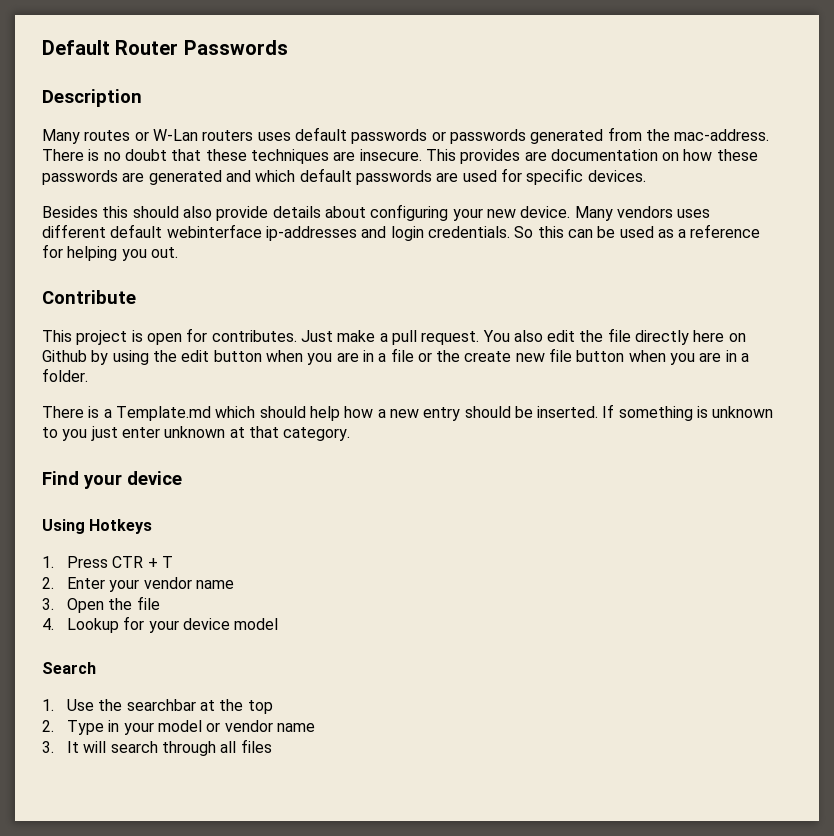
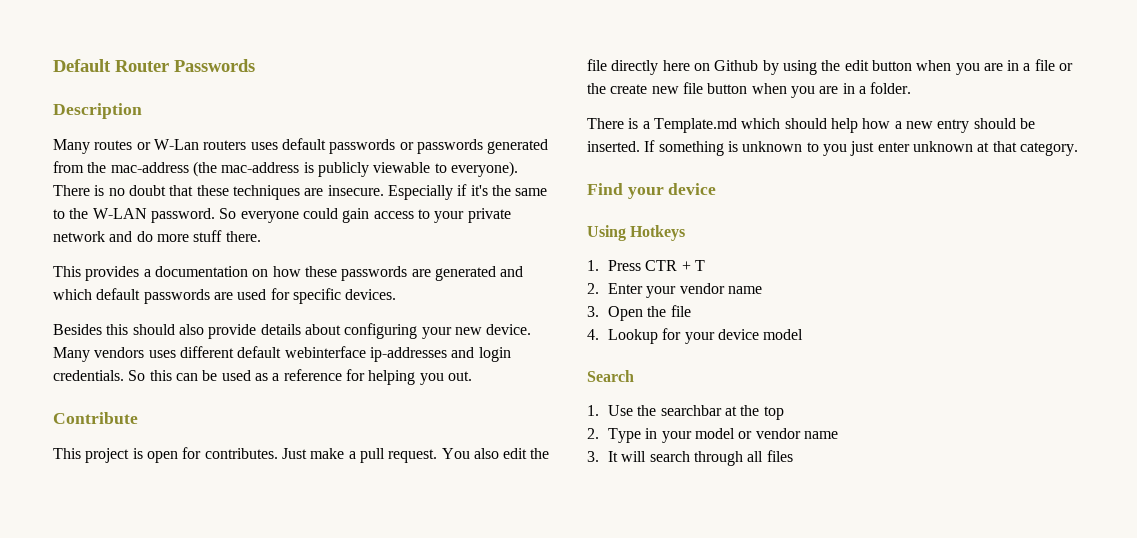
- Many routes or W-Lan routers uses default passwords or passwords generated from the mac-address.
+ Many routes or W-Lan routers uses default passwords or passwords generated from the mac-address (the mac-address is publicly viewable to everyone).
- There is no doubt that these techniques are insecure. This provides are documentation on how these passwords are generated and which default passwords are used for specific devices.
+ There is no doubt that these techniques are insecure. Especially if it's the same to the W-LAN password. So everyone could gain access to your private network and do more stuff there.
+ This provides a documentation on how these passwords are generated and which default passwords are used for specific devices.

